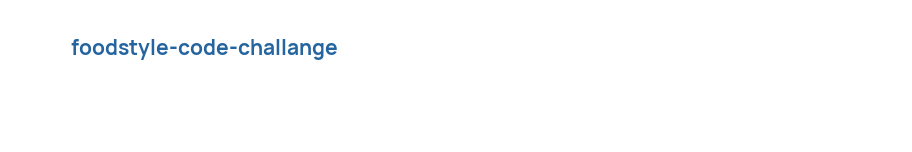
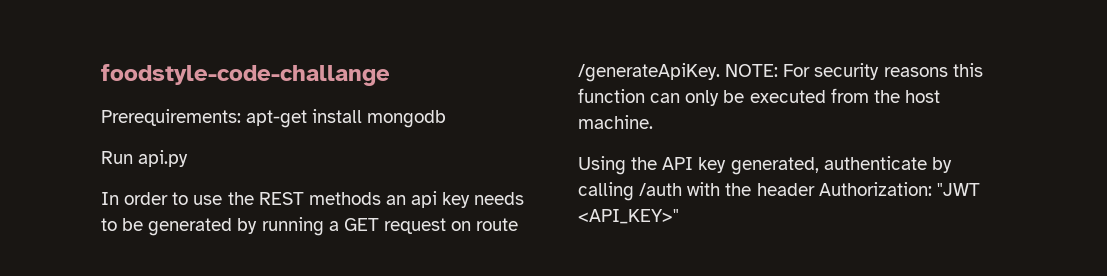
+ Prerequirements: apt-get install mongodb
+ Run api.py
+ In order to use the REST methods an api key needs to be generated by running a GET request on route /generateApiKey. NOTE: For security reasons this function can only be executed from the host machine.
+ Using the API key generated, authenticate by calling /auth with the header Authorization: "JWT <API_KEY>"

